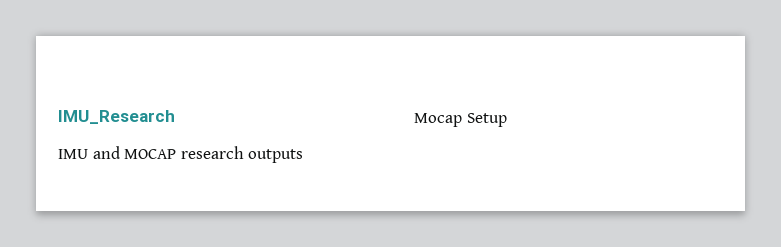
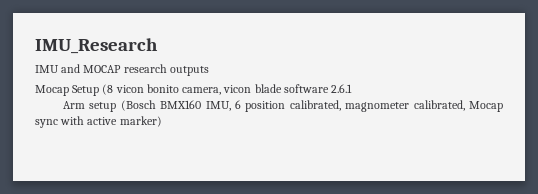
- Mocap Setup
+ Mocap Setup (8 vicon bonito camera, vicon blade software 2.6.1
+ Arm setup (Bosch BMX160 IMU, 6 position calibrated, magnometer calibrated, Mocap sync with active marker)

